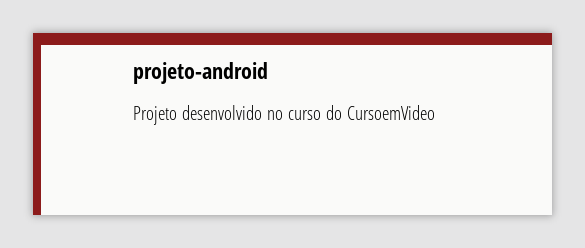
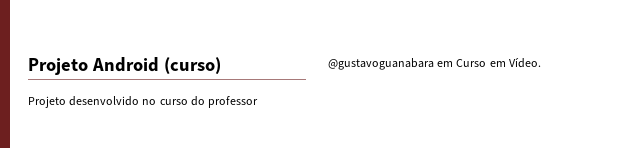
- projeto-android
+ Projeto Android (curso)
- Projeto desenvolvido no curso do CursoemVideo
+ Projeto desenvolvido no curso do professor @gustavoguanabara em Curso em Vídeo.

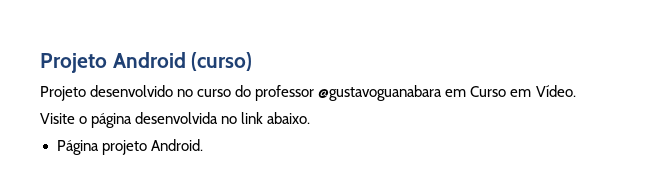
+ Visite o página desenvolvida no link abaixo.
+ Página projeto Android.

